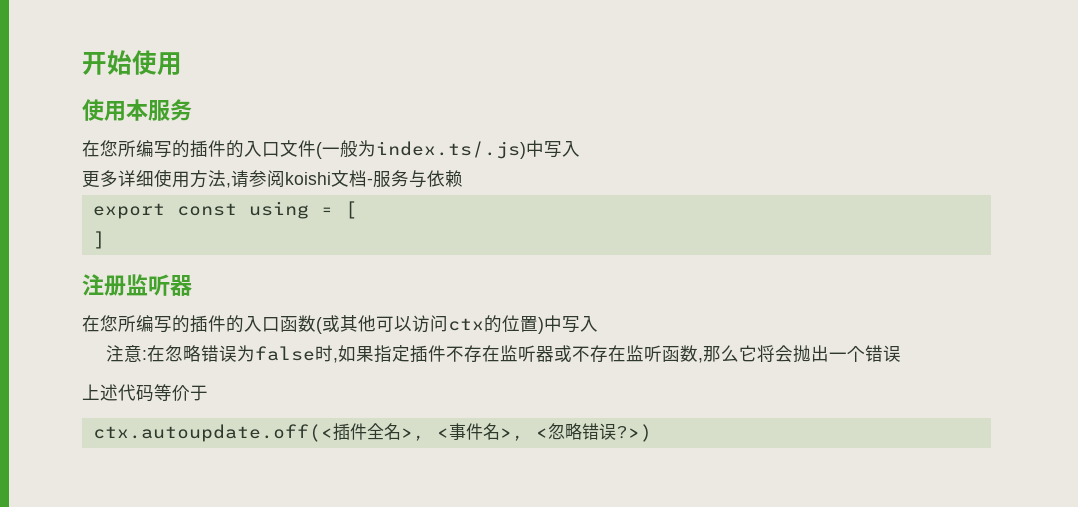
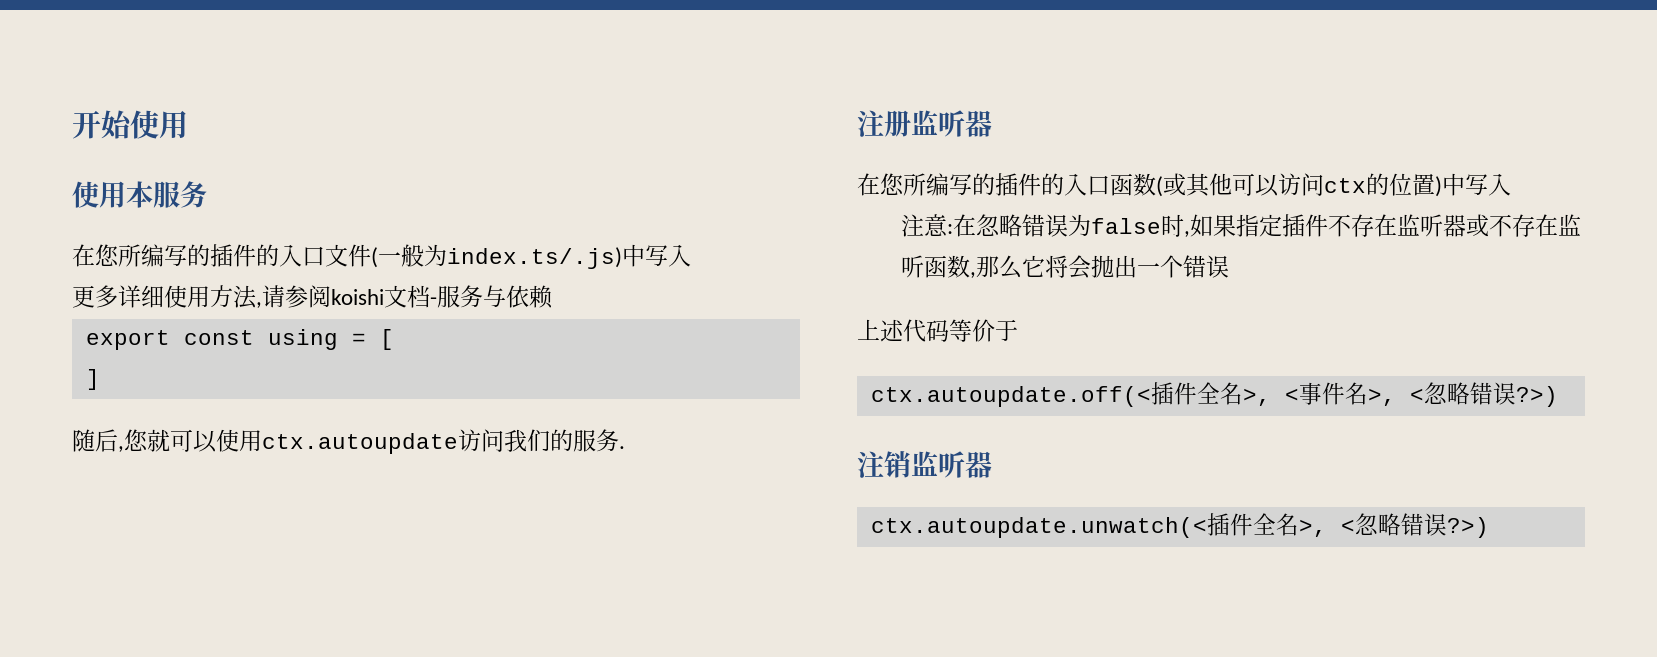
+ 随后,您就可以使用ctx.autoupdate访问我们的服务.
+ 注销监听器
+ ctx.autoupdate.unwatch(<插件全名>, <忽略错误?>)

